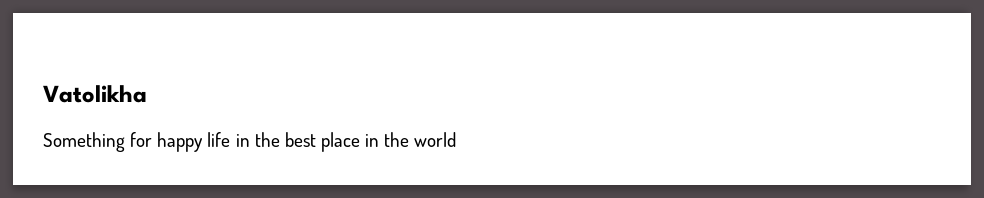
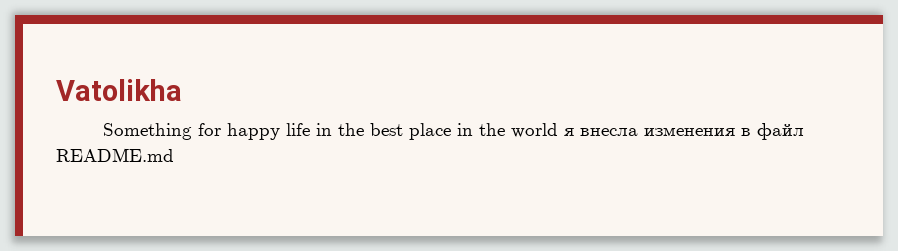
- Something for happy life in the best place in the world
+ Something for happy life in the best place in the world я внесла изменения в файл README.md

